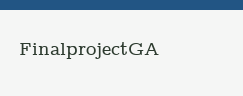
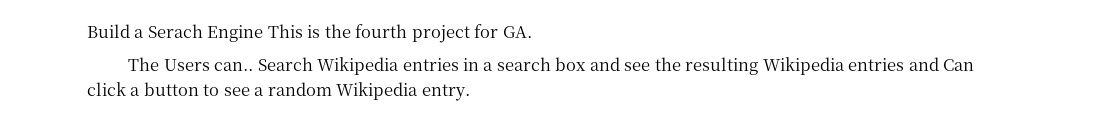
- FinalprojectGA
+ Build a Serach Engine This is the fourth project for GA.
+ The Users can.. Search Wikipedia entries in a search box and see the resulting Wikipedia entries and Can click a button to see a random Wikipedia entry.

